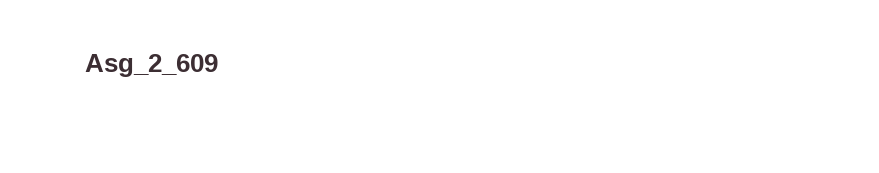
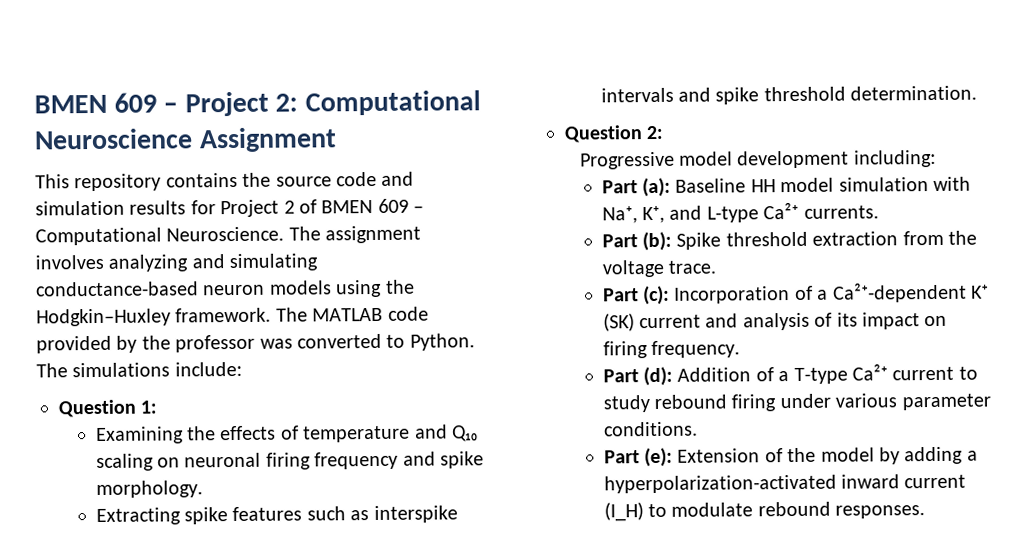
- Asg_2_609
+ BMEN 609 – Project 2: Computational Neuroscience Assignment
+ This repository contains the source code and simulation results for Project 2 of BMEN 609 – Computational Neuroscience. The assignment involves analyzing and simulating conductance-based neuron models using the Hodgkin–Huxley framework. The MATLAB code provided by the professor was converted to Python. The simulations include:
+ Question 1:
+ Examining the effects of temperature and Q₁₀ scaling on neuronal firing frequency and spike morphology.
+ Extracting spike features such as interspike intervals and spike threshold determination.
+ Question 2:
+ Progressive model development including:
+ Part (a): Baseline HH model simulation with Na⁺, K⁺, and L-type Ca²⁺ currents.
+ Part (b): Spike threshold extraction from the voltage trace.
+ Part (c): Incorporation of a Ca²⁺-dependent K⁺ (SK) current and analysis of its impact on firing frequency.
+ Part (d): Addition of a T-type Ca²⁺ current to study rebound firing under various parameter conditions.
+ Part (e): Extension of the model by adding a hyperpolarization-activated inward current (I_H) to modulate rebound responses.

